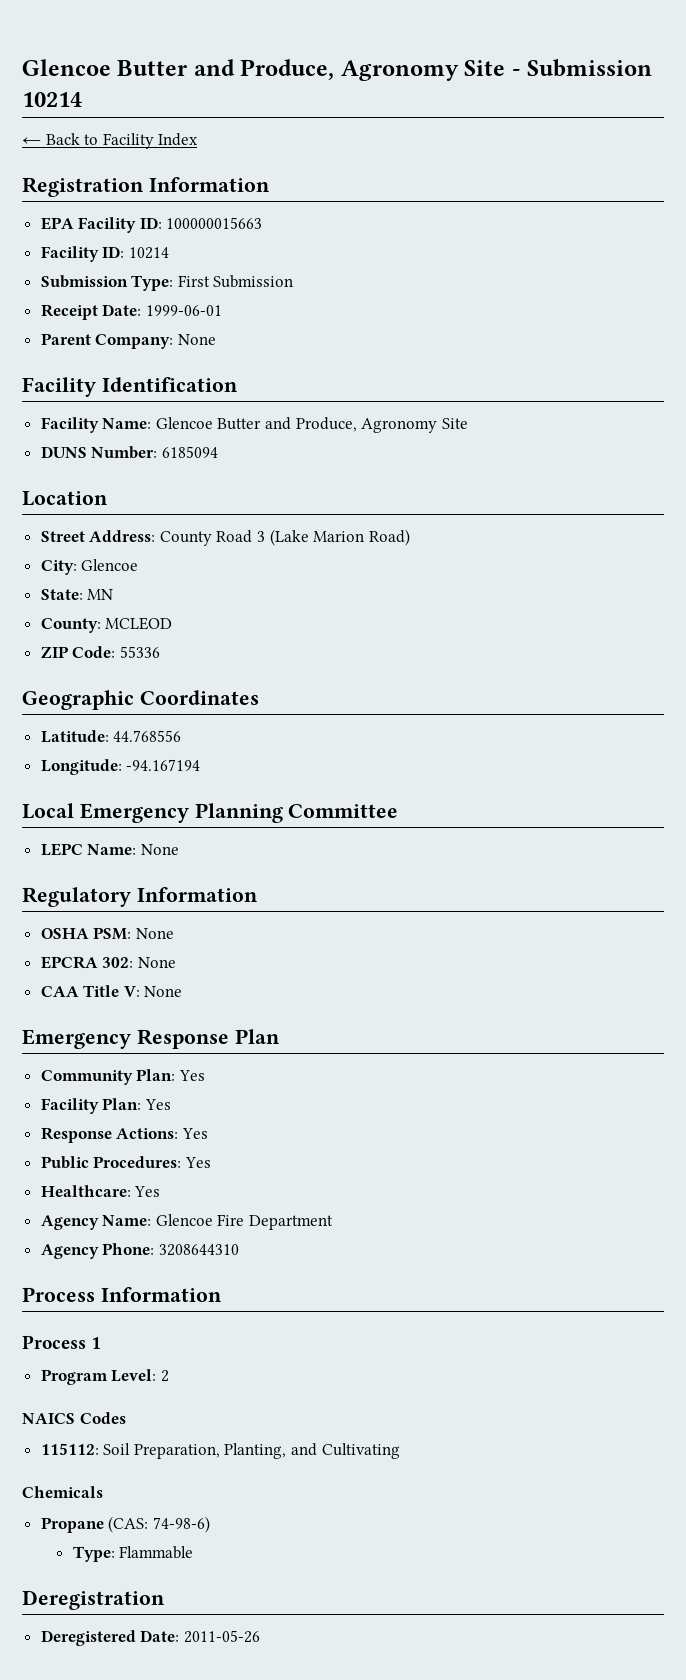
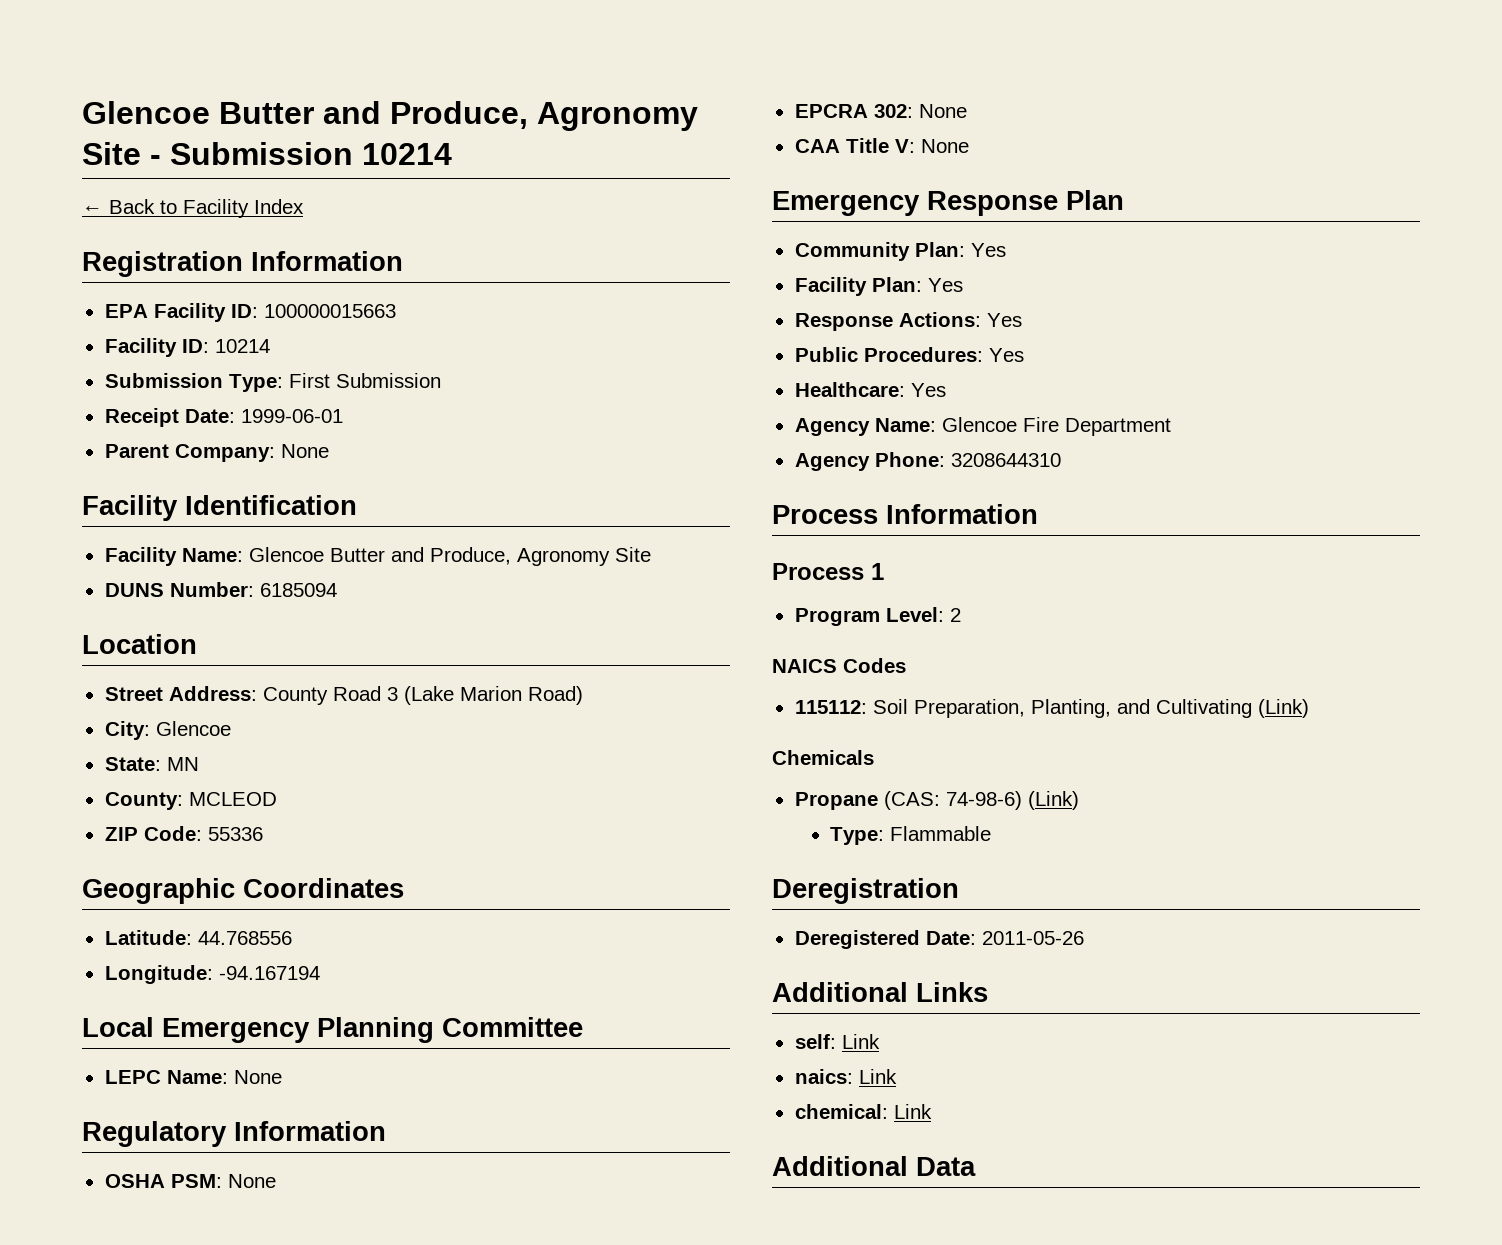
- 115112: Soil Preparation, Planting, and Cultivating
+ 115112: Soil Preparation, Planting, and Cultivating (Link)
- Propane (CAS: 74-98-6)
+ Propane (CAS: 74-98-6) (Link)
+ Additional Links
+ self: Link
+ naics: Link
+ chemical: Link
+ Additional Data

